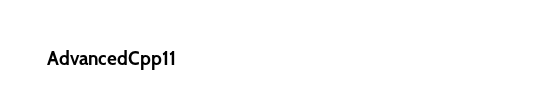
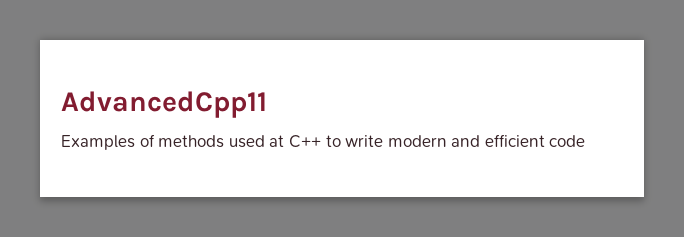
+ Examples of methods used at C++ to write modern and efficient code

